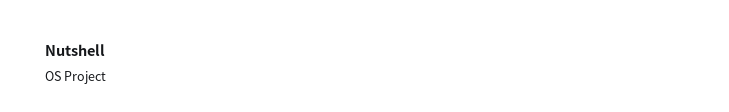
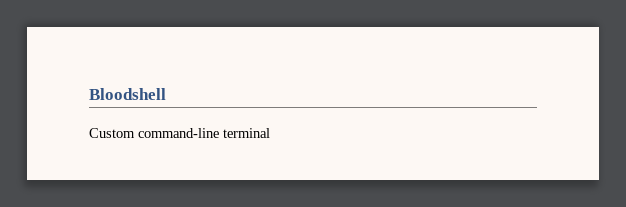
- Nutshell
- OS Project
+ Bloodshell
+ Custom command-line terminal

